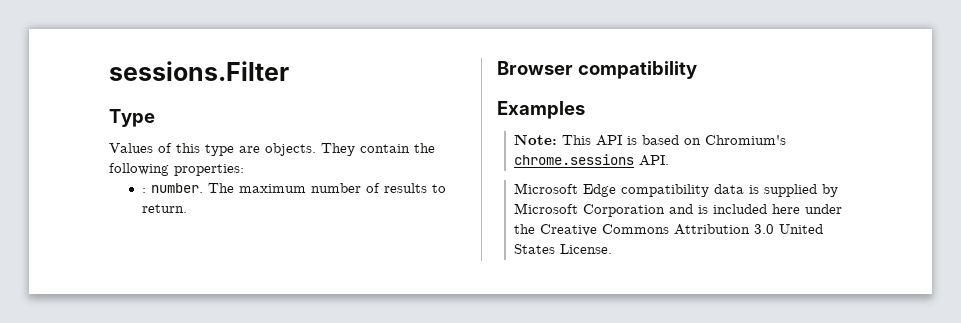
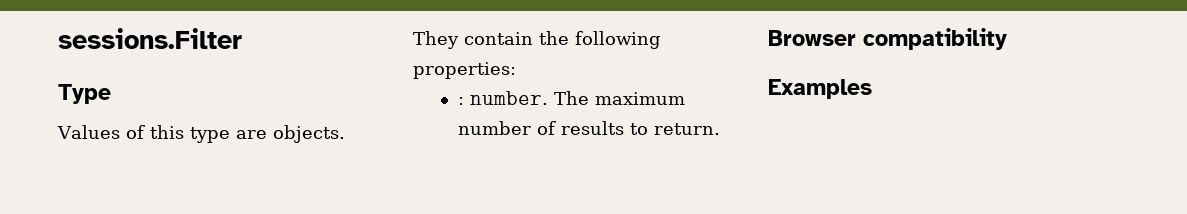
- Note: This API is based on Chromium's chrome.sessions API.
- Microsoft Edge compatibility data is supplied by Microsoft Corporation and is included here under the Creative Commons Attribution 3.0 United States License.

